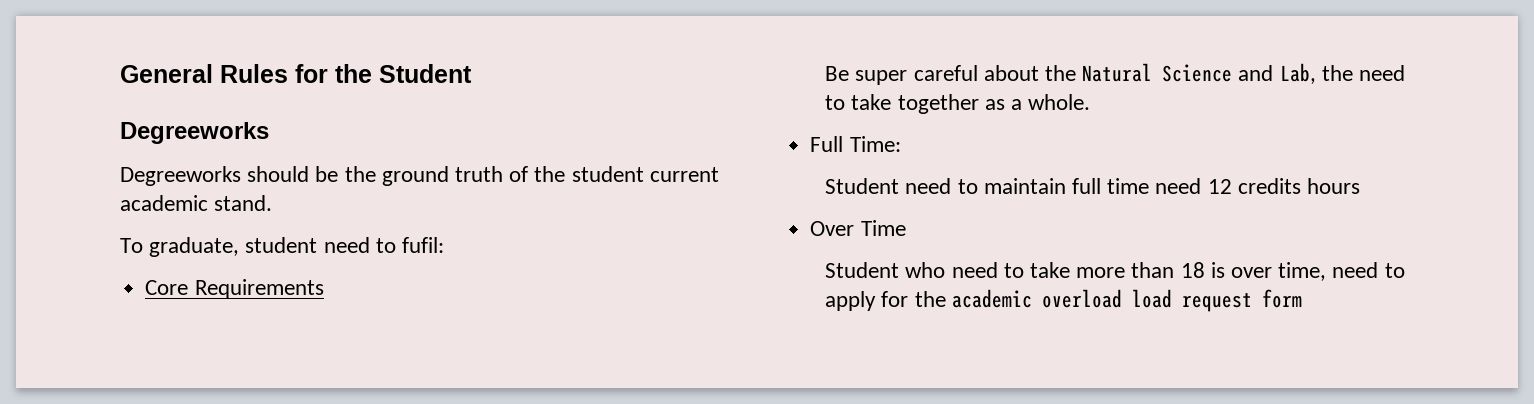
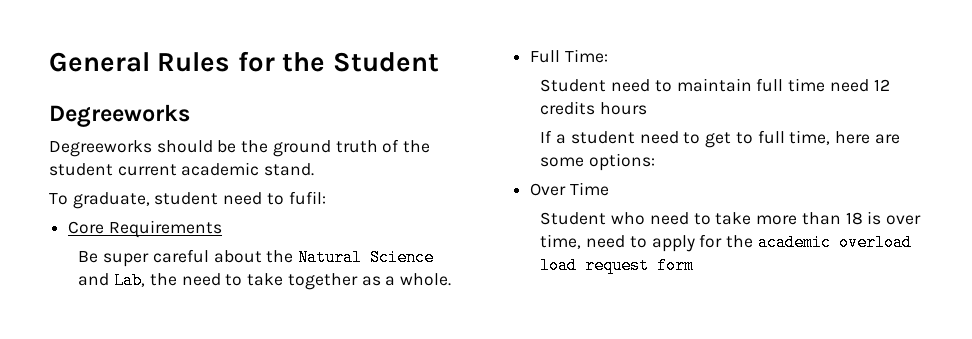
+ If a student need to get to full time, here are some options:

